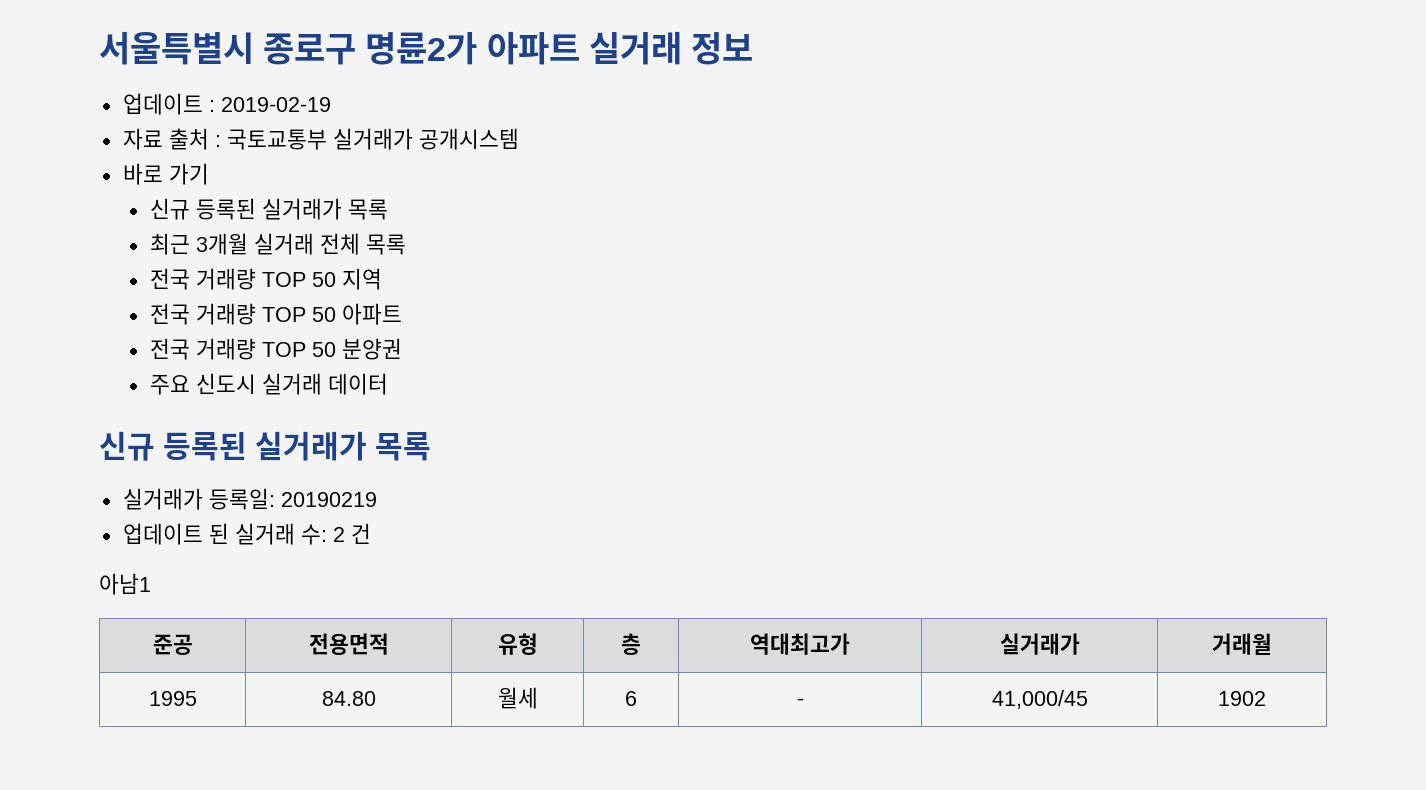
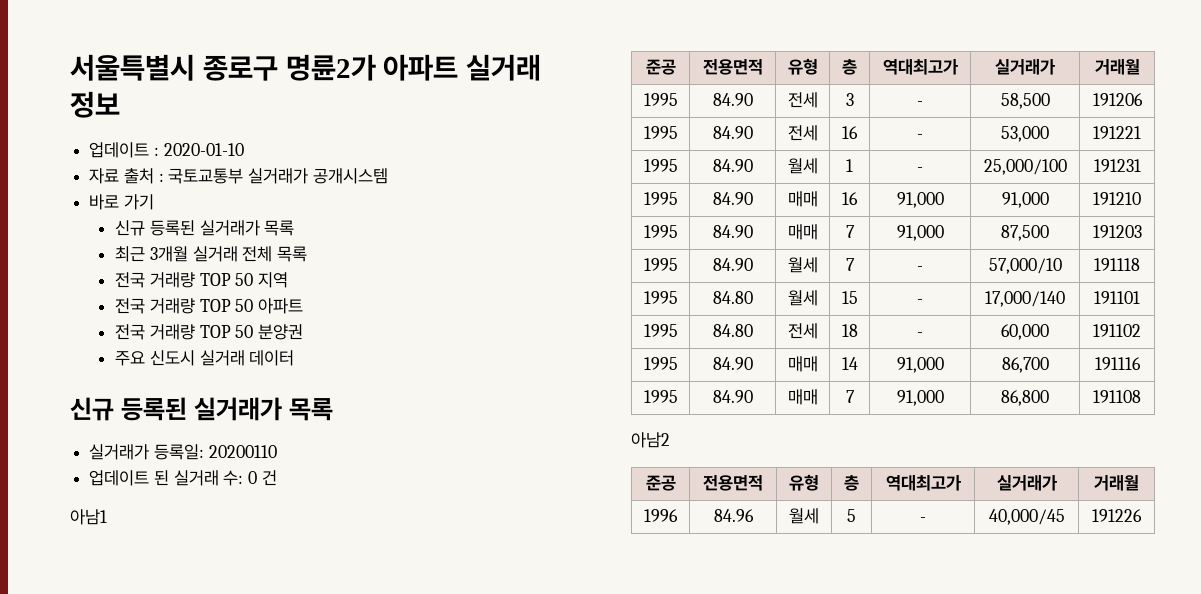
- 업데이트 : 2019-02-19
+ 업데이트 : 2020-01-10
- 실거래가 등록일: 20190219
+ 실거래가 등록일: 20200110
- 업데이트 된 실거래 수: 2 건
+ 업데이트 된 실거래 수: 0 건
+ 1995 | 84.90 | 전세 | 3 | - | 58,500 | 191206
+ 1995 | 84.90 | 전세 | 16 | - | 53,000 | 191221
+ 1995 | 84.90 | 월세 | 1 | - | 25,000/100 | 191231
+ 1995 | 84.90 | 매매 | 16 | 91,000 | 91,000 | 191210
+ 1995 | 84.90 | 매매 | 7 | 91,000 | 87,500 | 191203
+ 1995 | 84.90 | 월세 | 7 | - | 57,000/10 | 191118
- 1995 | 84.80 | 월세 | 6 | - | 41,000/45 | 1902
+ 1995 | 84.80 | 월세 | 15 | - | 17,000/140 | 191101
+ 1995 | 84.80 | 전세 | 18 | - | 60,000 | 191102
+ 1995 | 84.90 | 매매 | 14 | 91,000 | 86,700 | 191116
+ 1995 | 84.90 | 매매 | 7 | 91,000 | 86,800 | 191108
+ 아남2
+ 준공 | 전용면적 | 유형 | 층 | 역대최고가 | 실거래가 | 거래월
+ 1996 | 84.96 | 월세 | 5 | - | 40,000/45 | 191226

